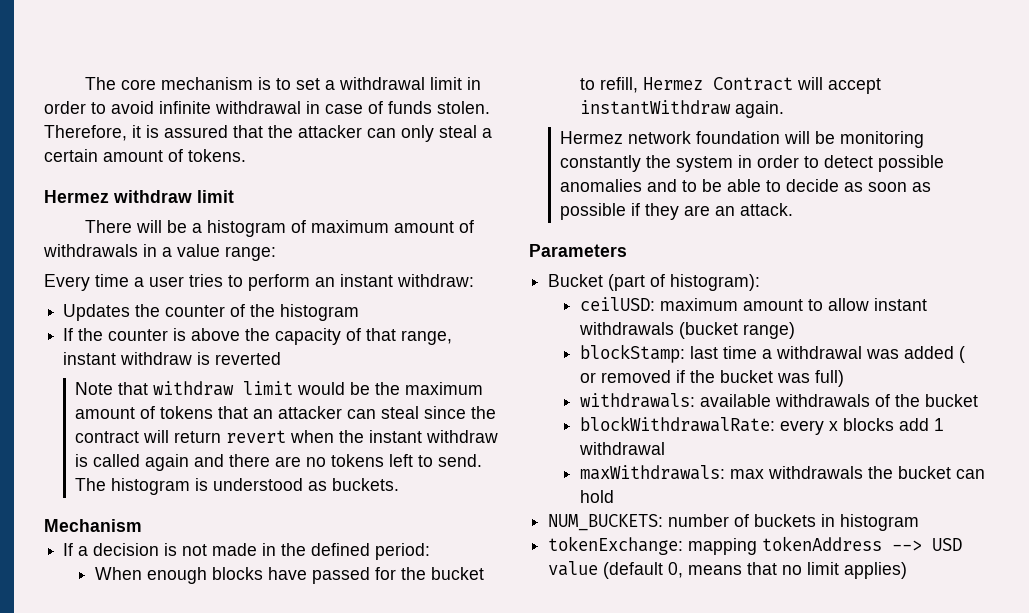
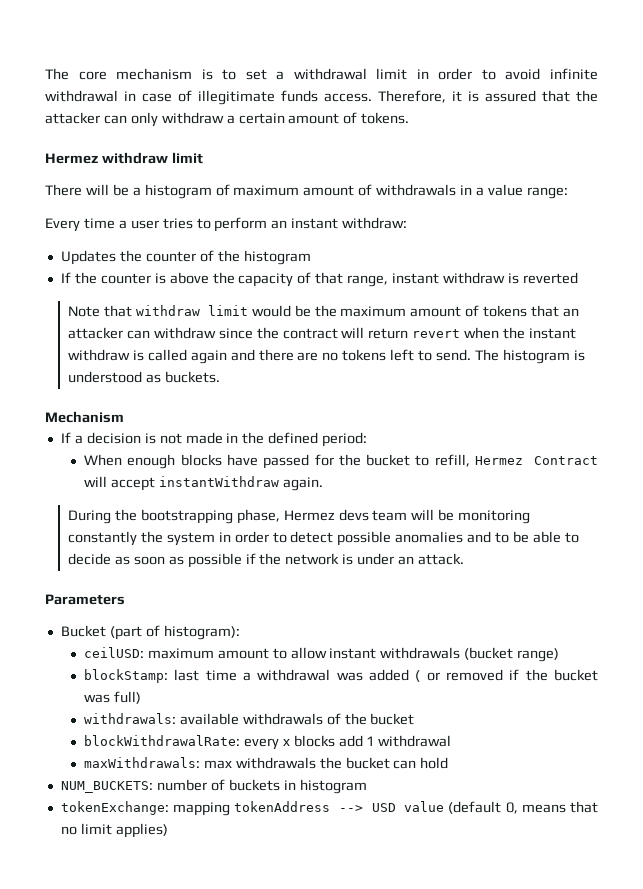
- The core mechanism is to set a withdrawal limit in order to avoid infinite withdrawal in case of funds stolen.
+ The core mechanism is to set a withdrawal limit in order to avoid infinite withdrawal in case of illegitimate funds access.
- Therefore, it is assured that the attacker can only steal a certain amount of tokens.
+ Therefore, it is assured that the attacker can only withdraw a certain amount of tokens.
- Note that withdraw limit would be the maximum amount of tokens that an attacker can steal since the contract will return revert when the instant withdraw is called again and there are no tokens left to send.
+ Note that withdraw limit would be the maximum amount of tokens that an attacker can withdraw since the contract will return revert when the instant withdraw is called again and there are no tokens left to send.
- Hermez network foundation will be monitoring constantly the system in order to detect possible anomalies and to be able to decide as soon as possible if they are an attack.
+ During the bootstrapping phase, Hermez devs team will be monitoring constantly the system in order to detect possible anomalies and to be able to decide as soon as possible if the network is under an attack.

